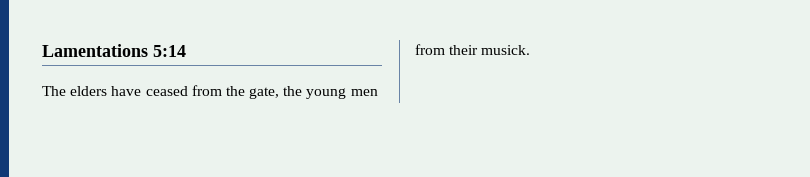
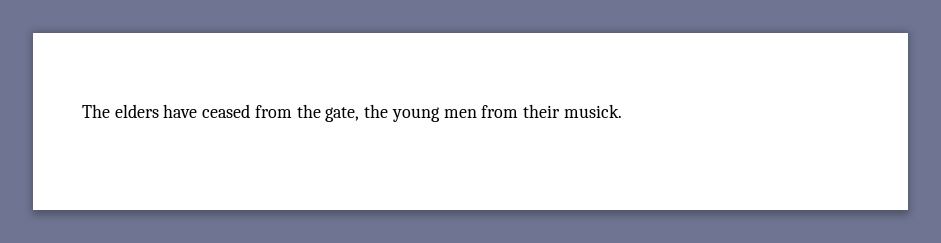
- Lamentations 5:14

